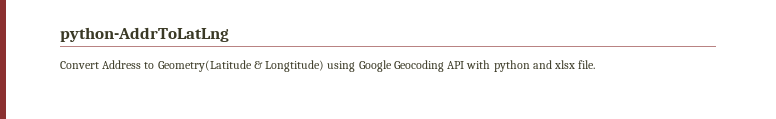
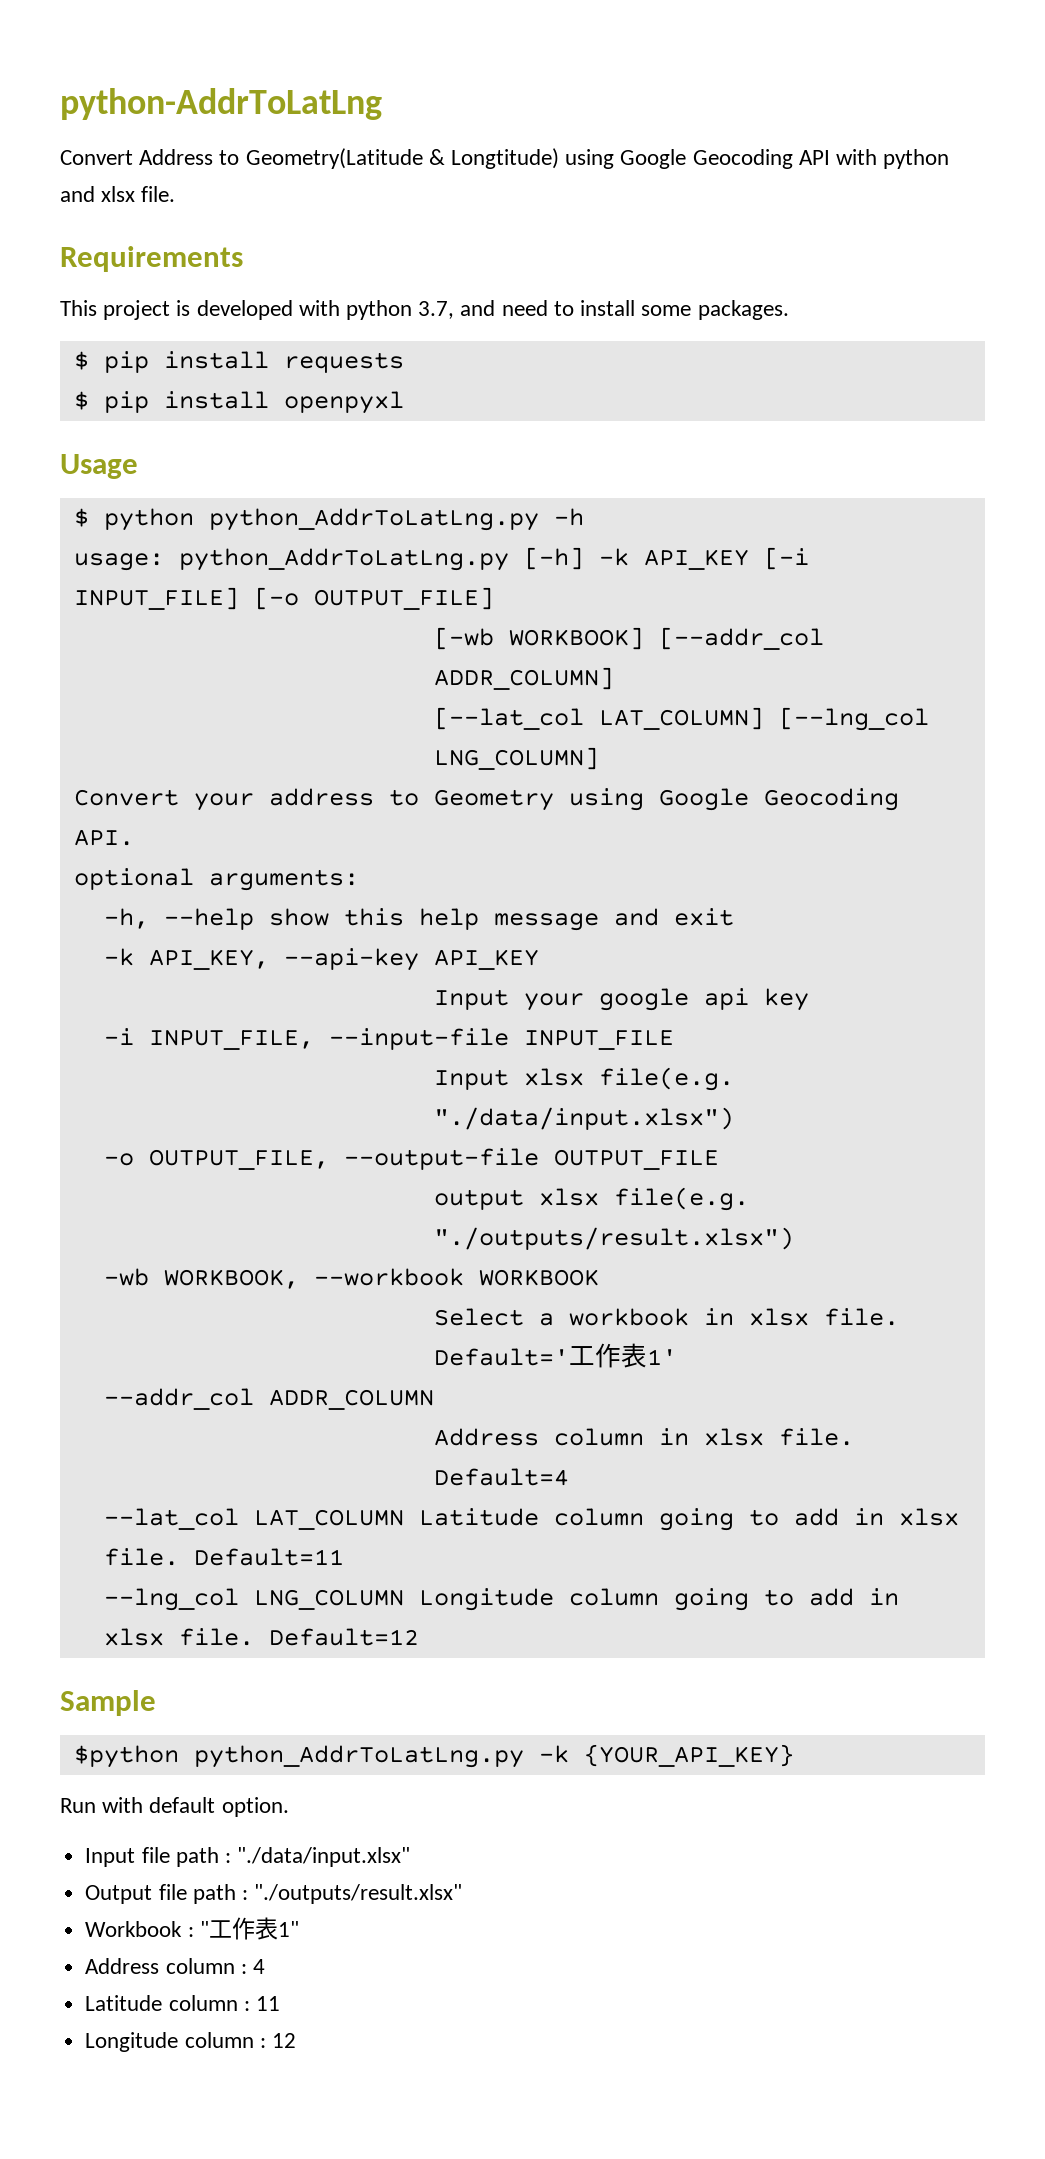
+ Requirements
+ This project is developed with python 3.7, and need to install some packages.
+ $ pip install requests
+ $ pip install openpyxl
+ Usage
+ $ python python_AddrToLatLng.py -h
+ usage: python_AddrToLatLng.py [-h] -k API_KEY [-i INPUT_FILE] [-o OUTPUT_FILE]
+ [-wb WORKBOOK] [--addr_col ADDR_COLUMN]
+ [--lat_col LAT_COLUMN] [--lng_col LNG_COLUMN]
+ Convert your address to Geometry using Google Geocoding API.
+ optional arguments:
+ -h, --help show this help message and exit
+ -k API_KEY, --api-key API_KEY
+ Input your google api key
+ -i INPUT_FILE, --input-file INPUT_FILE
+ Input xlsx file(e.g. "./data/input.xlsx")
+ -o OUTPUT_FILE, --output-file OUTPUT_FILE
+ output xlsx file(e.g. "./outputs/result.xlsx")
+ -wb WORKBOOK, --workbook WORKBOOK
+ Select a workbook in xlsx file. Default='工作表1'
+ --addr_col ADDR_COLUMN
+ Address column in xlsx file. Default=4
+ --lat_col LAT_COLUMN Latitude column going to add in xlsx file. Default=11
+ --lng_col LNG_COLUMN Longitude column going to add in xlsx file. Default=12
+ Sample
+ $python python_AddrToLatLng.py -k {YOUR_API_KEY}
+ Run with default option.
+ Input file path : "./data/input.xlsx"
+ Output file path : "./outputs/result.xlsx"
+ Workbook : "工作表1"
+ Address column : 4
+ Latitude column : 11
+ Longitude column : 12

